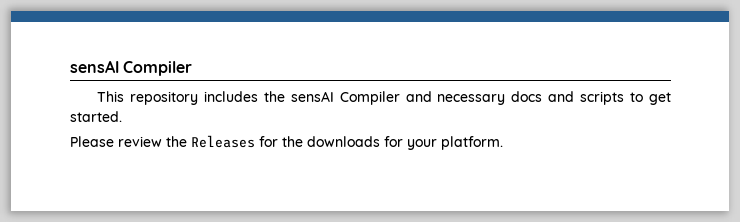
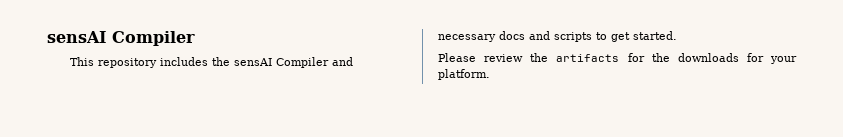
- Please review the Releases for the downloads for your platform.
+ Please review the artifacts for the downloads for your platform.

